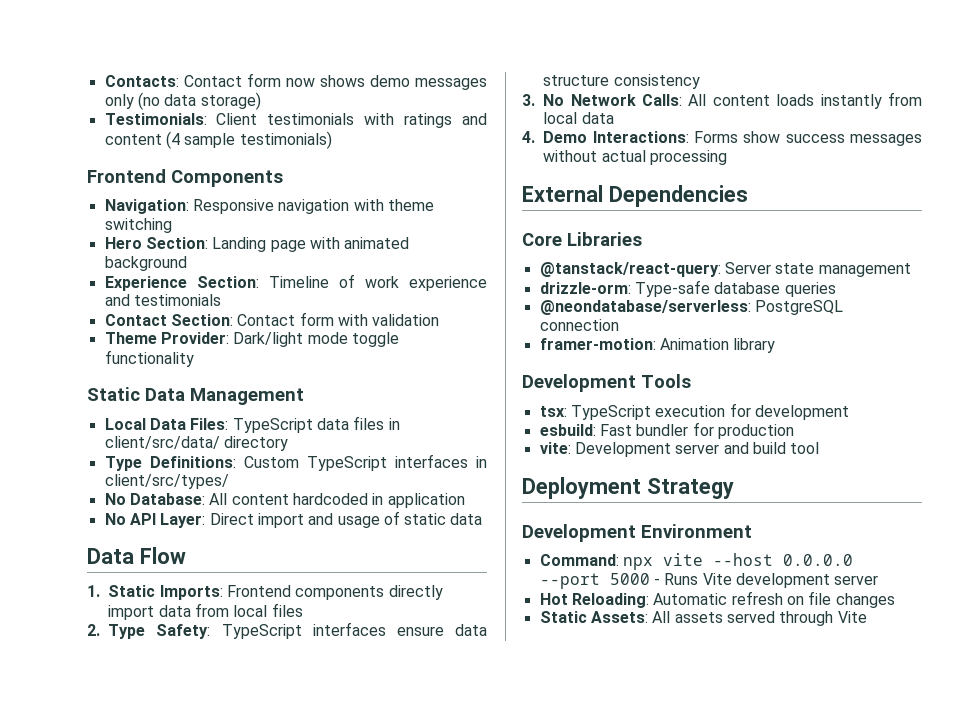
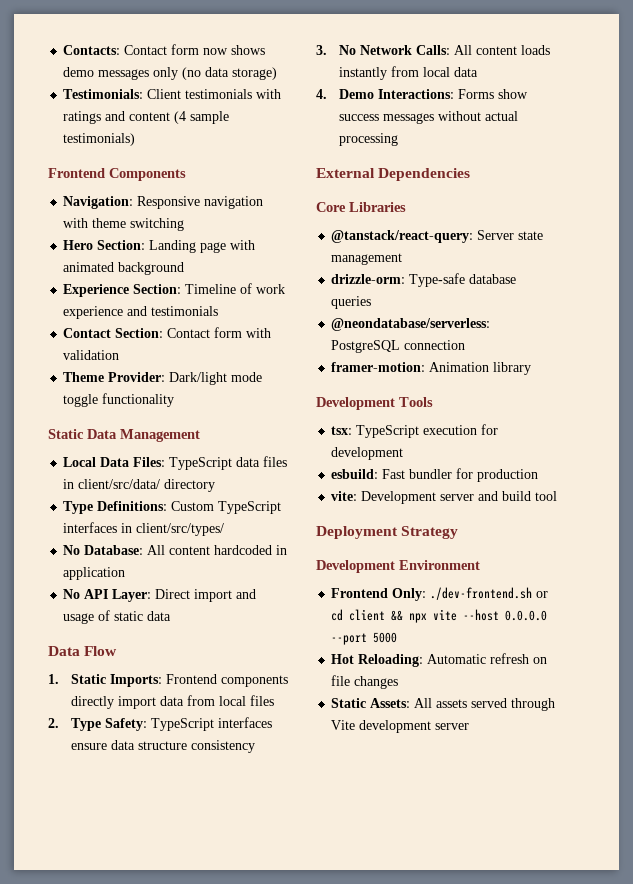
- Command: npx vite --host 0.0.0.0 --port 5000 - Runs Vite development server
+ Frontend Only: ./dev-frontend.sh or cd client && npx vite --host 0.0.0.0 --port 5000
- Static Assets: All assets served through Vite
+ Static Assets: All assets served through Vite development server

